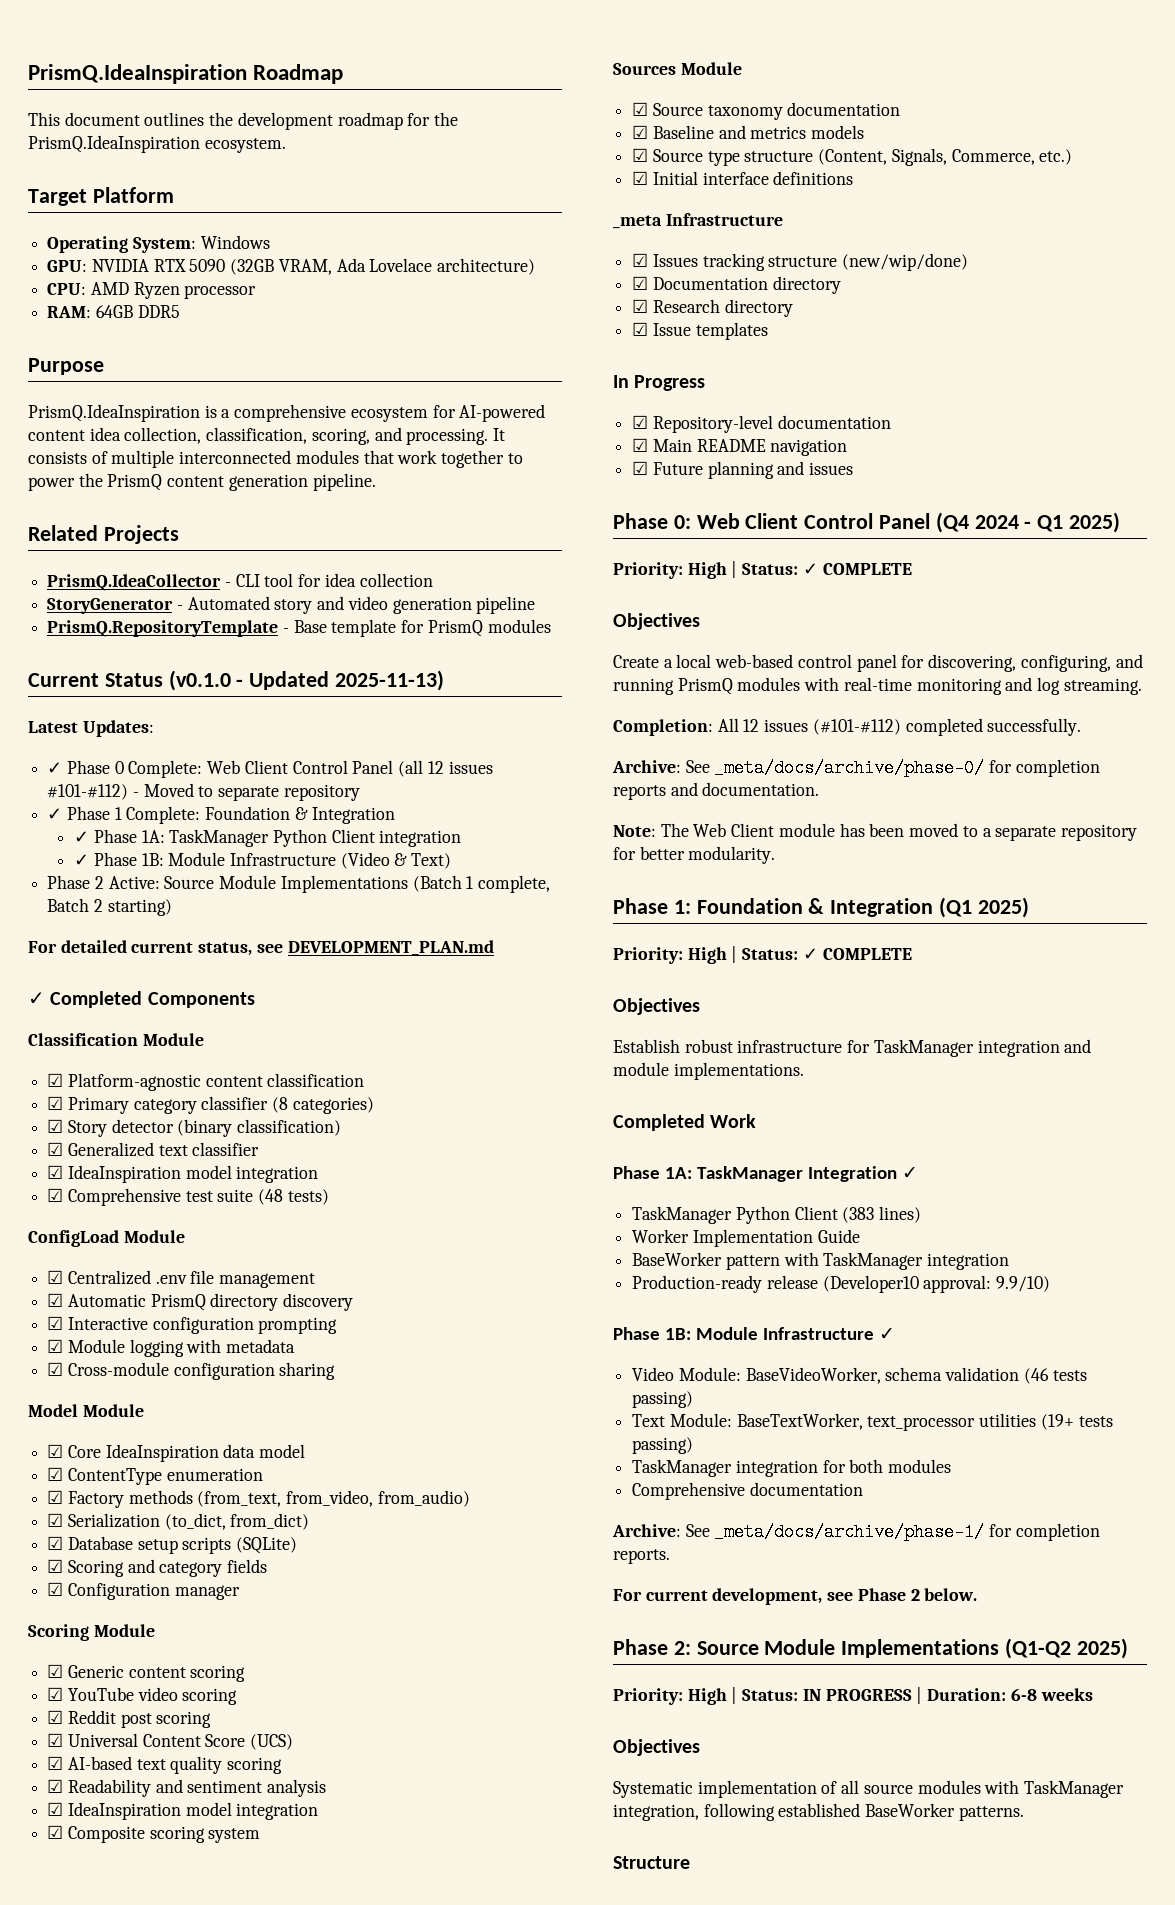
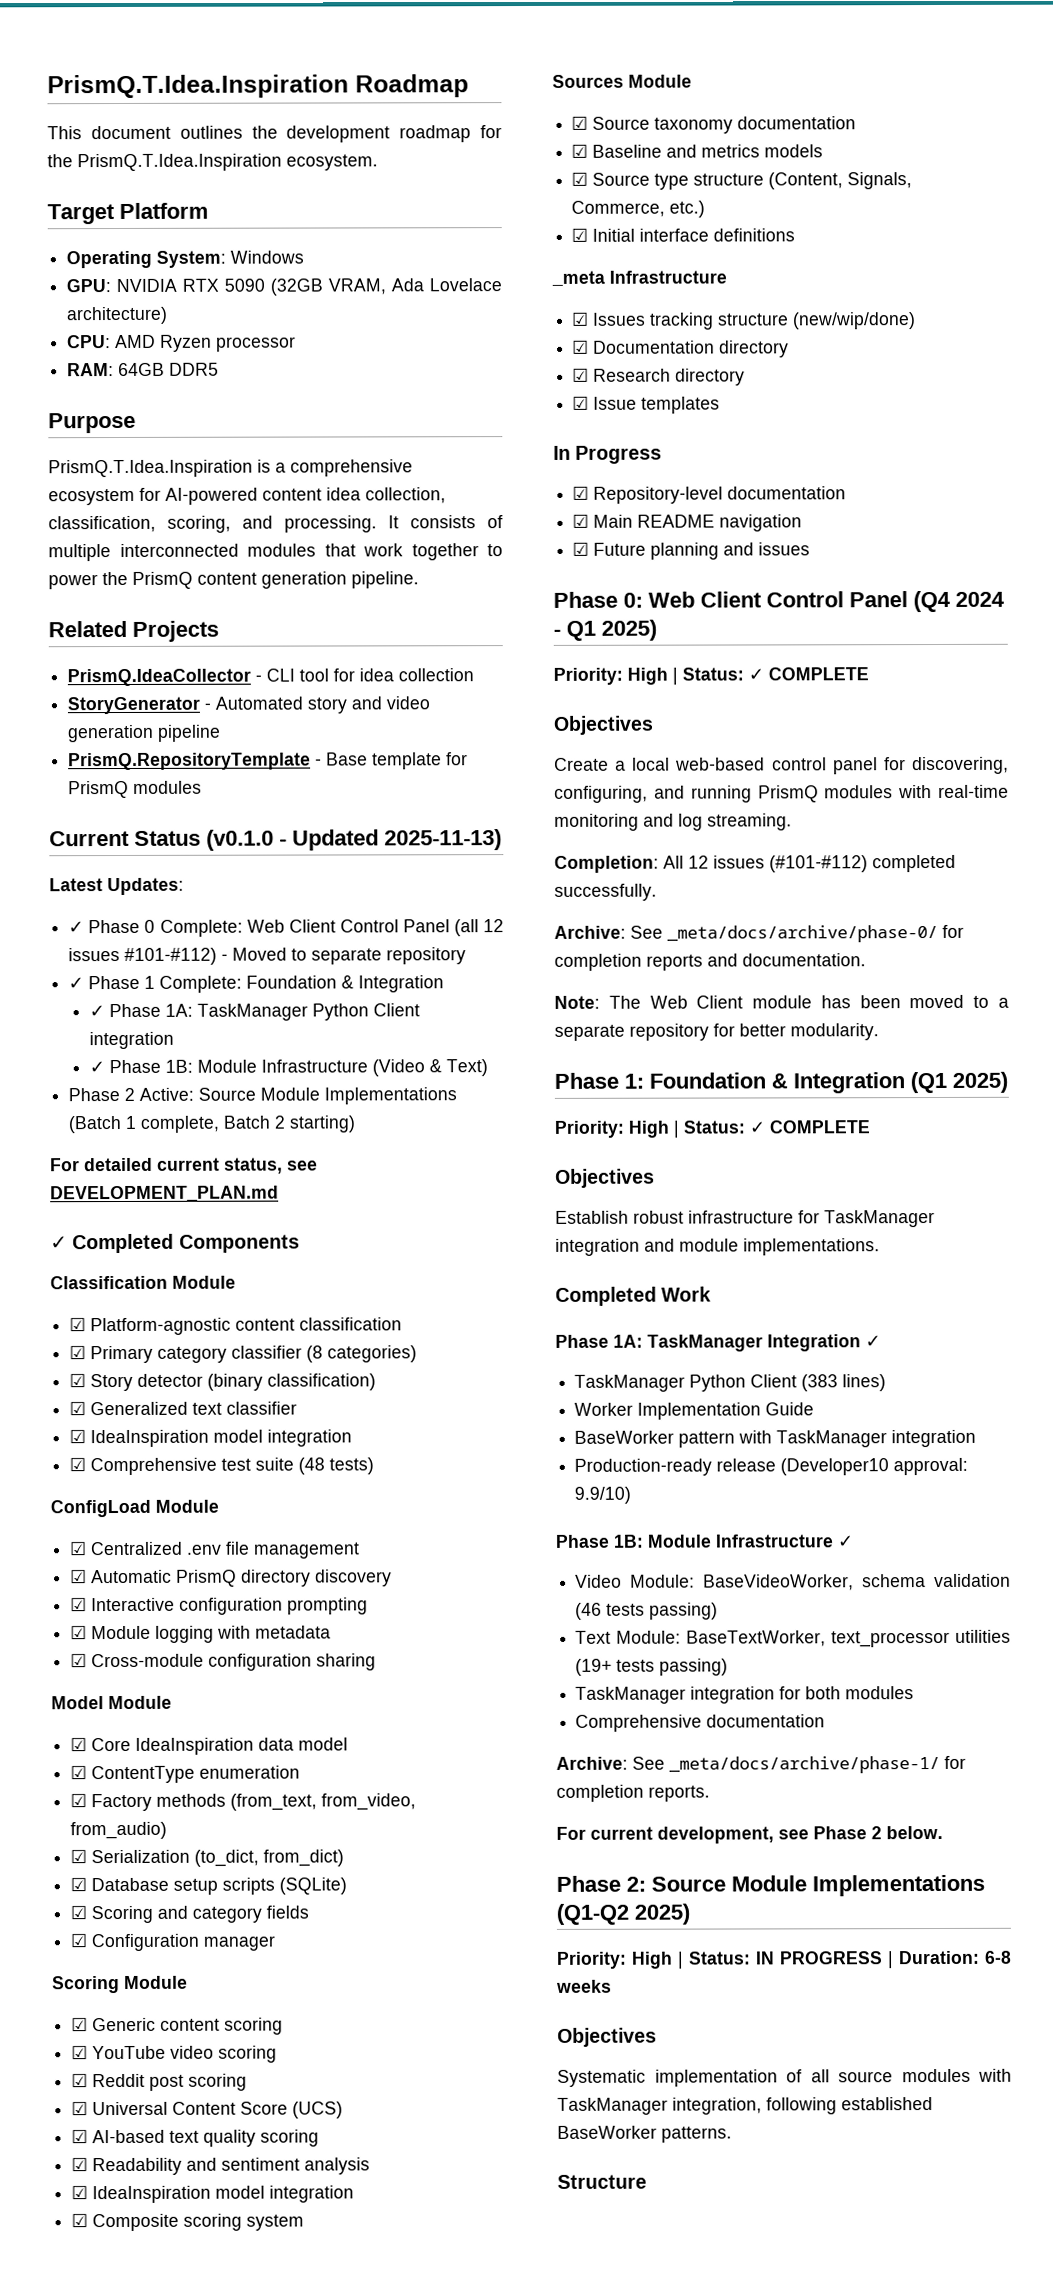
- PrismQ.IdeaInspiration Roadmap
+ PrismQ.T.Idea.Inspiration Roadmap
- This document outlines the development roadmap for the PrismQ.IdeaInspiration ecosystem.
+ This document outlines the development roadmap for the PrismQ.T.Idea.Inspiration ecosystem.
- PrismQ.IdeaInspiration is a comprehensive ecosystem for AI-powered content idea collection, classification, scoring, and processing.
+ PrismQ.T.Idea.Inspiration is a comprehensive ecosystem for AI-powered content idea collection, classification, scoring, and processing.

